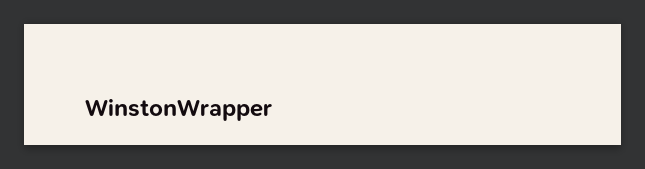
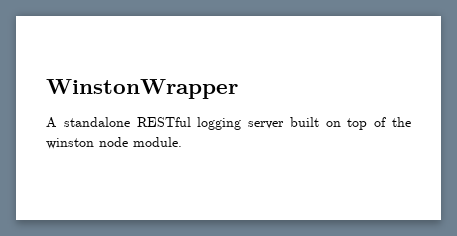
+ A standalone RESTful logging server built on top of the winston node module.

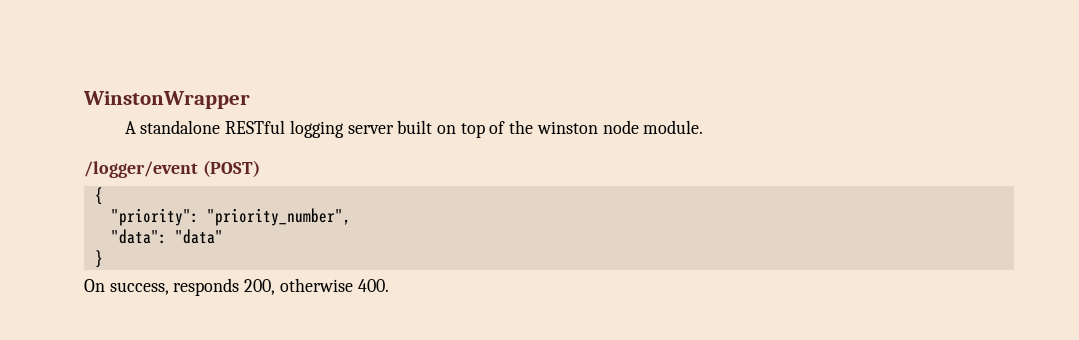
+ /logger/event (POST)
+ {
+ "priority": "priority_number",
+ "data": "data"
+ }
+ On success, responds 200, otherwise 400.

